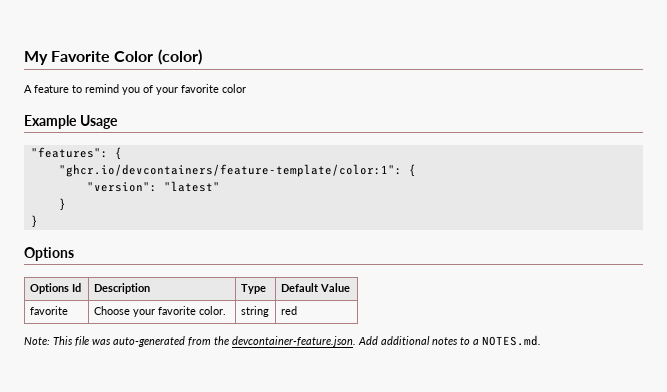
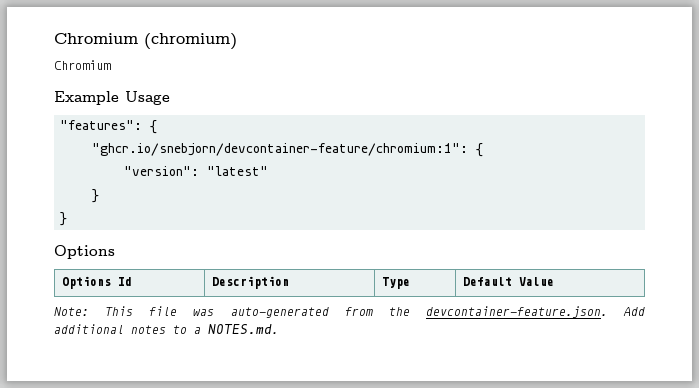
- My Favorite Color (color)
- A feature to remind you of your favorite color
+ Chromium (chromium)
+ Chromium
- "ghcr.io/devcontainers/feature-template/color:1": {
+ "ghcr.io/snebjorn/devcontainer-feature/chromium:1": {
- favorite | Choose your favorite color. | string | red

